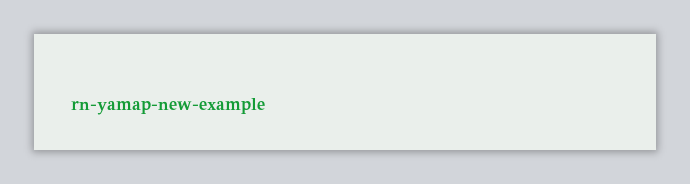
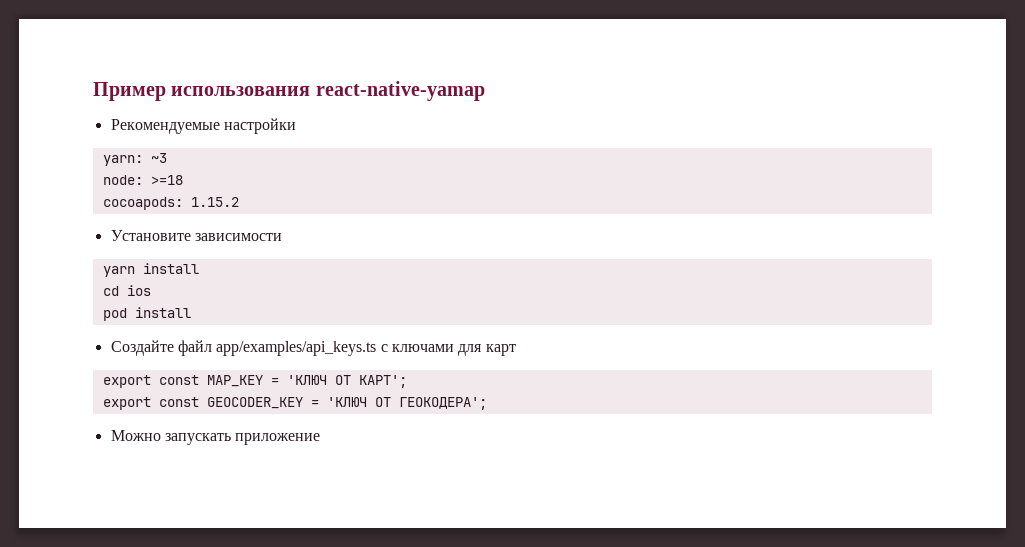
- rn-yamap-new-example
+ Пример использования react-native-yamap
+ Рекомендуемые настройки
+ yarn: ~3
+ node: >=18
+ cocoapods: 1.15.2
+ Установите зависимости
+ yarn install
+ cd ios
+ pod install
+ Создайте файл app/examples/api_keys.ts с ключами для карт
+ export const MAP_KEY = 'КЛЮЧ ОТ КАРТ';
+ export const GEOCODER_KEY = 'КЛЮЧ ОТ ГЕОКОДЕРА';
+ Можно запускать приложение

